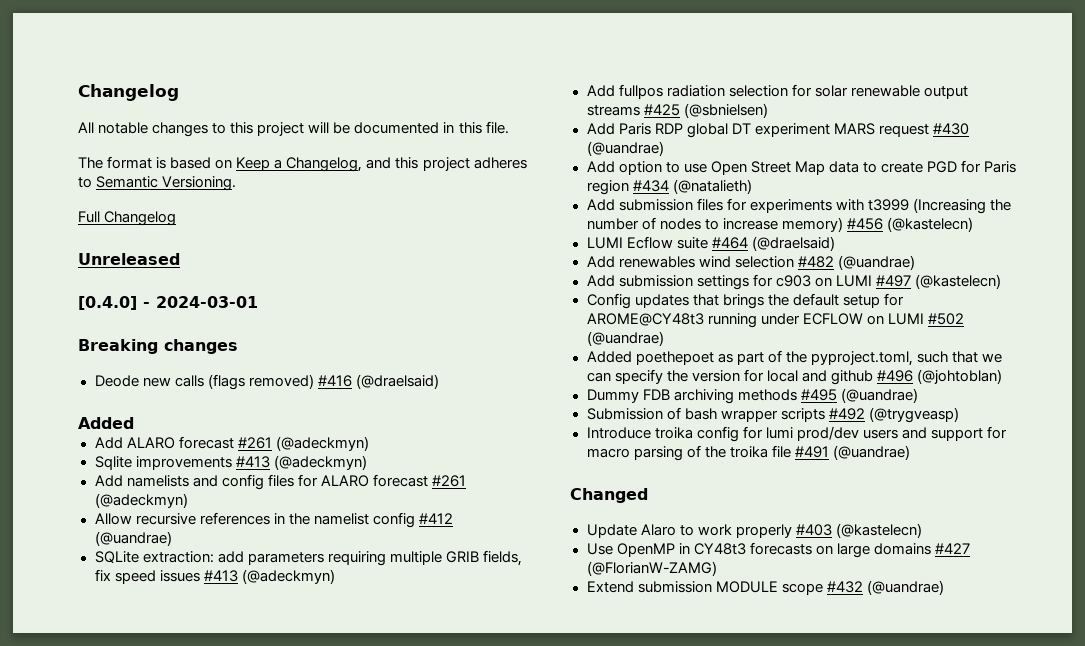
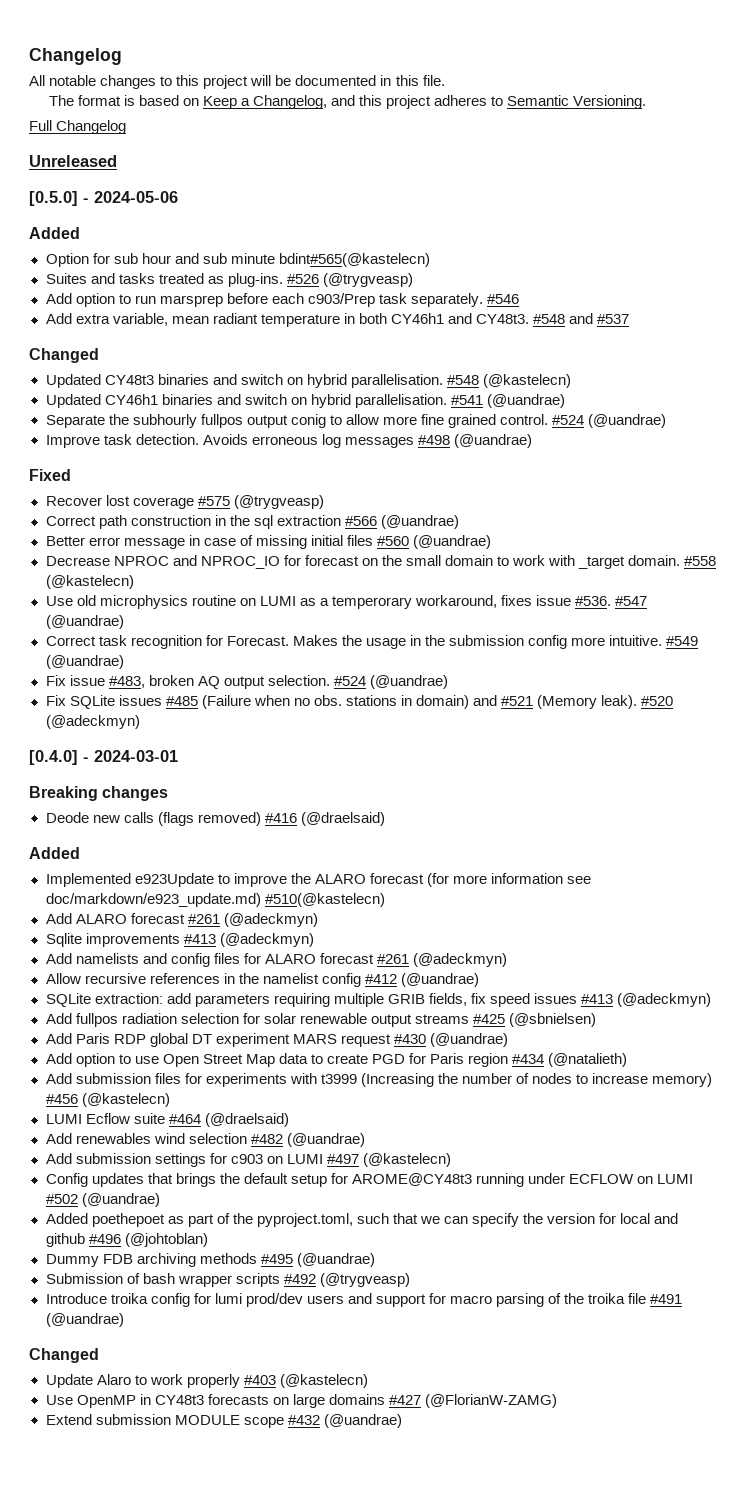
+ [0.5.0] - 2024-05-06
+ Added
+ Option for sub hour and sub minute bdint#565(@kastelecn)
+ Suites and tasks treated as plug-ins. #526 (@trygveasp)
+ Add option to run marsprep before each c903/Prep task separately. #546
+ Add extra variable, mean radiant temperature in both CY46h1 and CY48t3. #548 and #537
+ Changed
+ Updated CY48t3 binaries and switch on hybrid parallelisation. #548 (@kastelecn)
+ Updated CY46h1 binaries and switch on hybrid parallelisation. #541 (@uandrae)
+ Separate the subhourly fullpos output conig to allow more fine grained control. #524 (@uandrae)
+ Improve task detection. Avoids erroneous log messages #498 (@uandrae)
+ Fixed
+ Recover lost coverage #575 (@trygveasp)
+ Correct path construction in the sql extraction #566 (@uandrae)
+ Better error message in case of missing initial files #560 (@uandrae)
+ Decrease NPROC and NPROC_IO for forecast on the small domain to work with _target domain. #558 (@kastelecn)
+ Use old microphysics routine on LUMI as a temperorary workaround, fixes issue #536. #547 (@uandrae)
+ Correct task recognition for Forecast. Makes the usage in the submission config more intuitive. #549 (@uandrae)
+ Fix issue #483, broken AQ output selection. #524 (@uandrae)
+ Fix SQLite issues #485 (Failure when no obs. stations in domain) and #521 (Memory leak). #520 (@adeckmyn)
+ Implemented e923Update to improve the ALARO forecast (for more information see doc/markdown/e923_update.md) #510(@kastelecn)

